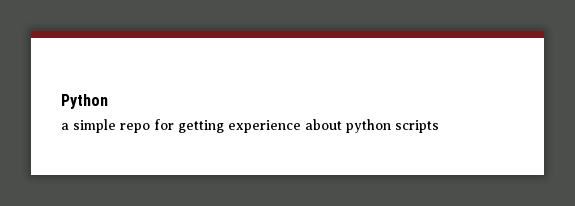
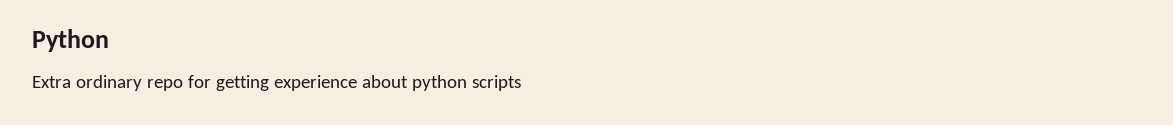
- a simple repo for getting experience about python scripts
+ Extra ordinary repo for getting experience about python scripts

